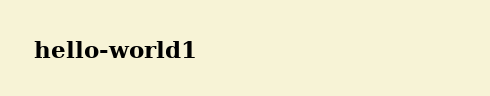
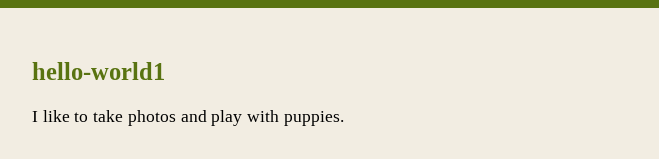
+ I like to take photos and play with puppies.

